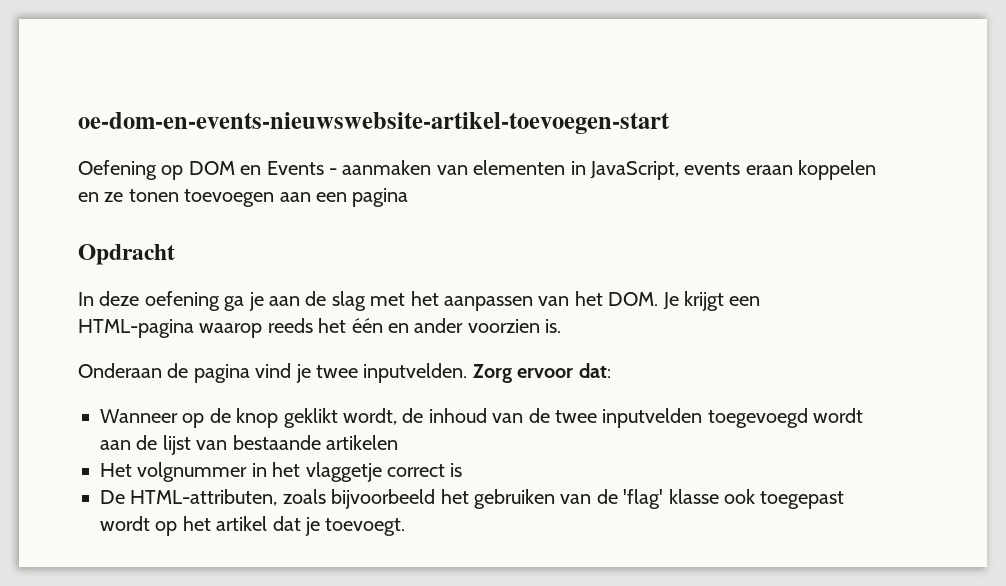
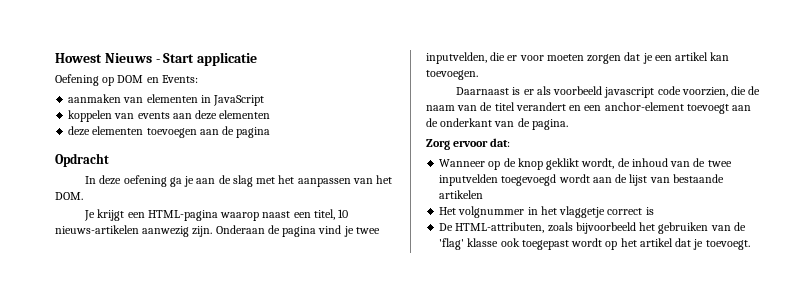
- oe-dom-en-events-nieuwswebsite-artikel-toevoegen-start
+ Howest Nieuws - Start applicatie
- Oefening op DOM en Events - aanmaken van elementen in JavaScript, events eraan koppelen en ze tonen toevoegen aan een pagina
+ Oefening op DOM en Events:
+ aanmaken van elementen in JavaScript
+ koppelen van events aan deze elementen
+ deze elementen toevoegen aan de pagina
- In deze oefening ga je aan de slag met het aanpassen van het DOM. Je krijgt een HTML-pagina waarop reeds het één en ander voorzien is.
- Onderaan de pagina vind je twee inputvelden. Zorg ervoor dat:
+ In deze oefening ga je aan de slag met het aanpassen van het DOM.
+ Je krijgt een HTML-pagina waarop naast een titel, 10 nieuws-artikelen aanwezig zijn. Onderaan de pagina vind je twee inputvelden, die er voor moeten zorgen dat je een artikel kan toevoegen.
+ Daarnaast is er als voorbeeld javascript code voorzien, die de naam van de titel verandert en een anchor-element toevoegt aan de onderkant van de pagina.
+ Zorg ervoor dat:

